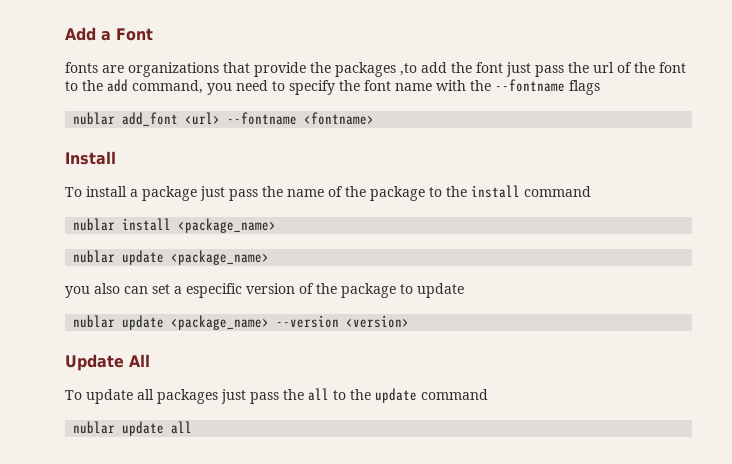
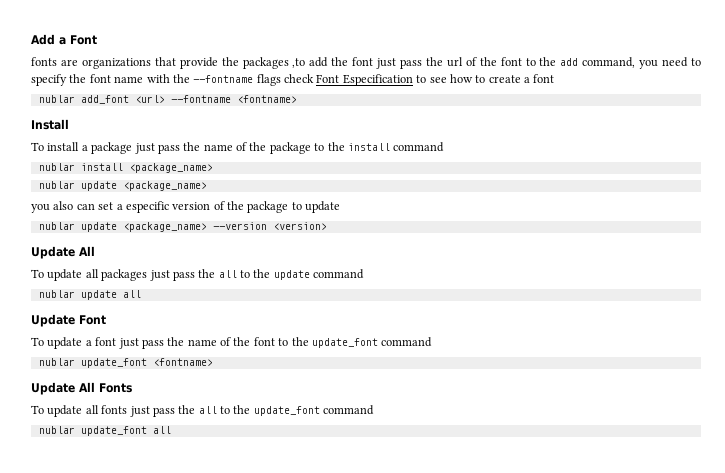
- fonts are organizations that provide the packages ,to add the font just pass the url of the font to the add command, you need to specify the font name with the --fontname flags
+ fonts are organizations that provide the packages ,to add the font just pass the url of the font to the add command, you need to specify the font name with the --fontname flags check Font Especification to see how to create a font
+ Update Font
+ To update a font just pass the name of the font to the update_font command
+ nublar update_font <fontname>
+ Update All Fonts
+ To update all fonts just pass the all to the update_font command
+ nublar update_font all

